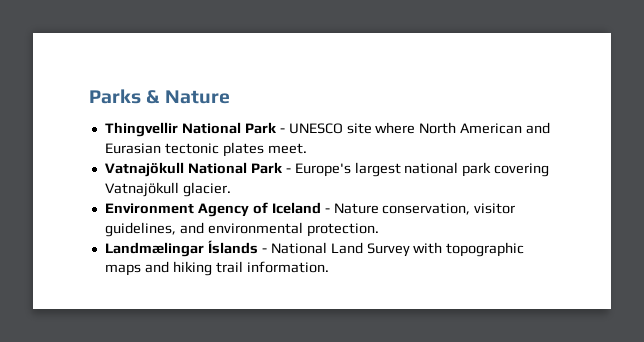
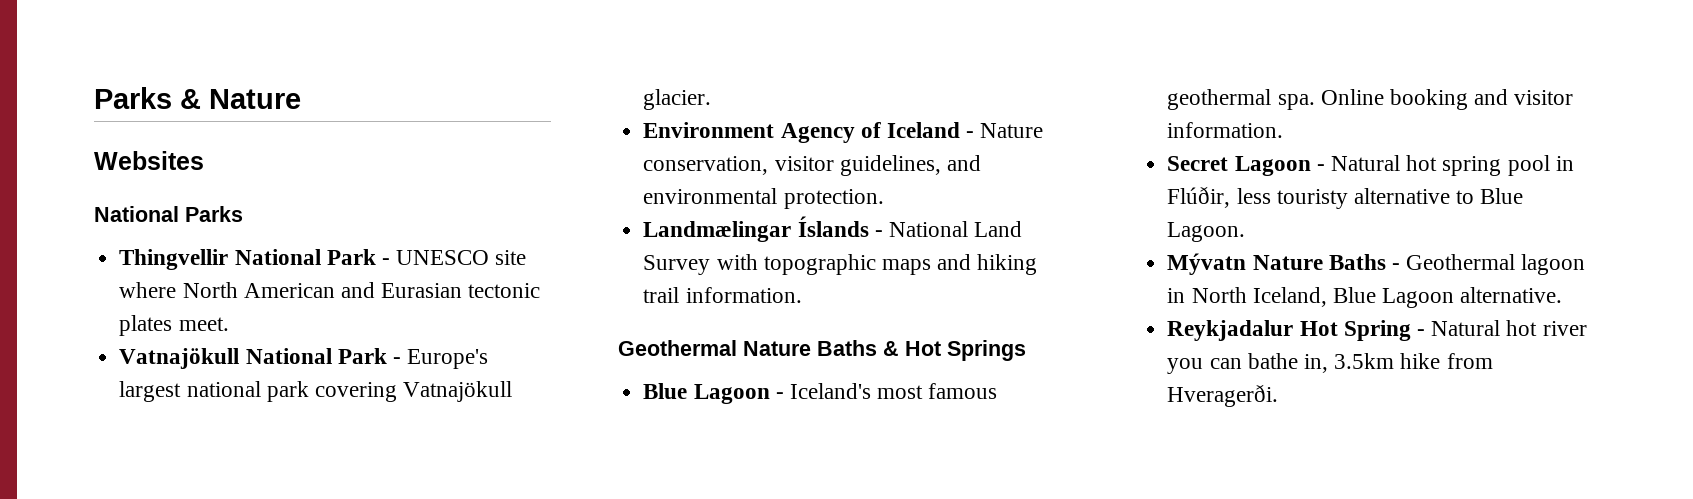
+ Websites
+ National Parks
+ Geothermal Nature Baths & Hot Springs
+ Blue Lagoon - Iceland's most famous geothermal spa. Online booking and visitor information.
+ Secret Lagoon - Natural hot spring pool in Flúðir, less touristy alternative to Blue Lagoon.
+ Mývatn Nature Baths - Geothermal lagoon in North Iceland, Blue Lagoon alternative.
+ Reykjadalur Hot Spring - Natural hot river you can bathe in, 3.5km hike from Hveragerði.

